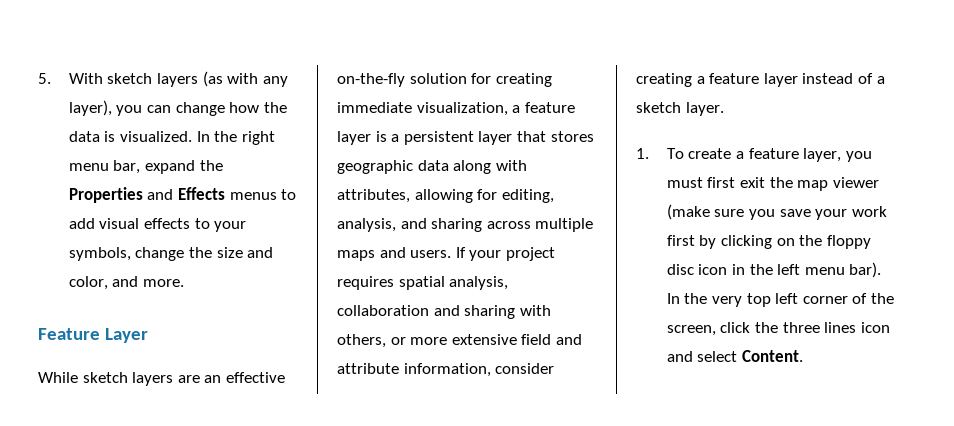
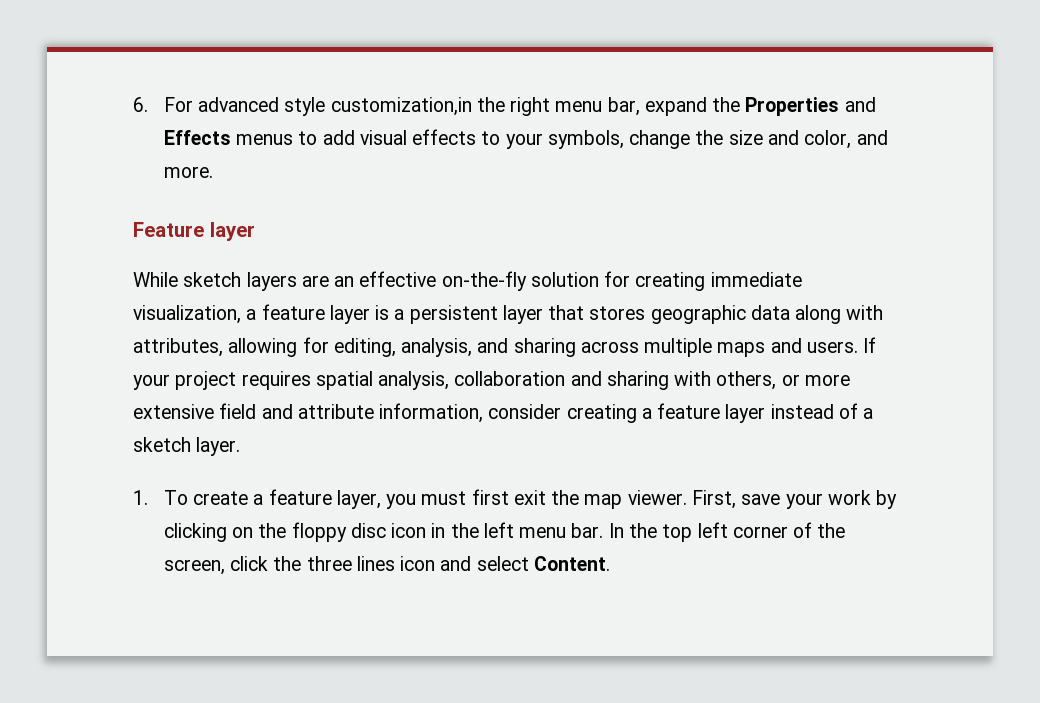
- 5. With sketch layers (as with any layer), you can change how the data is visualized. In the right menu bar, expand the Properties and Effects menus to add visual effects to your symbols, change the size and color, and more.
+ 6. For advanced style customization,in the right menu bar, expand the Properties and Effects menus to add visual effects to your symbols, change the size and color, and more.
- Feature Layer
+ Feature layer
- 1. To create a feature layer, you must first exit the map viewer (make sure you save your work first by clicking on the floppy disc icon in the left menu bar). In the very top left corner of the screen, click the three lines icon and select Content.
+ 1. To create a feature layer, you must first exit the map viewer. First, save your work by clicking on the floppy disc icon in the left menu bar. In the top left corner of the screen, click the three lines icon and select Content.

